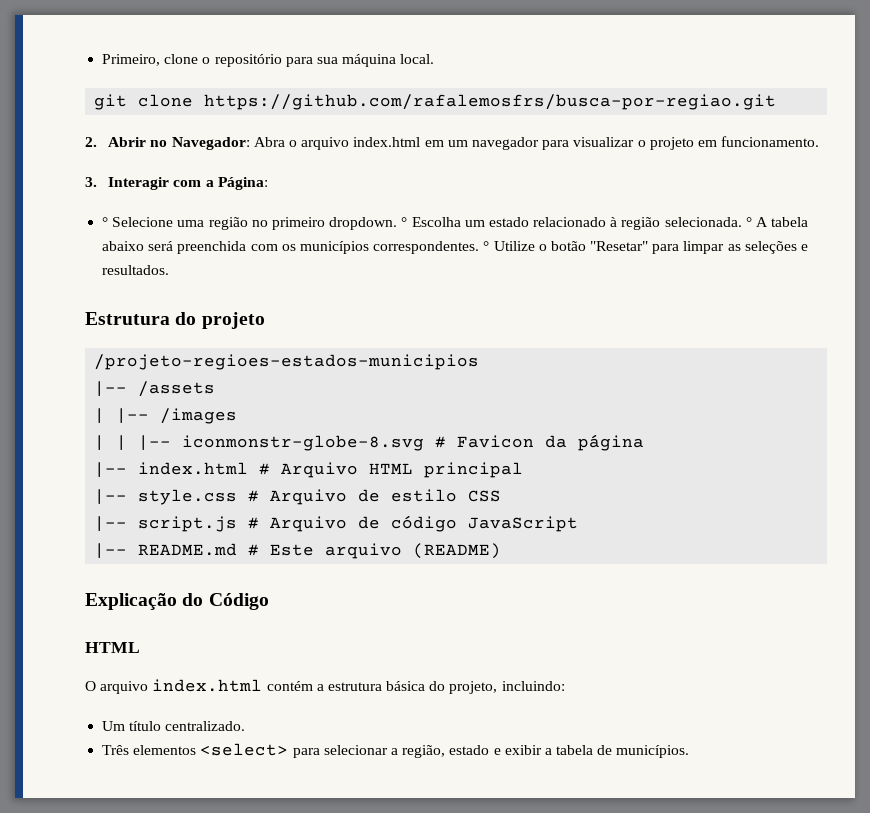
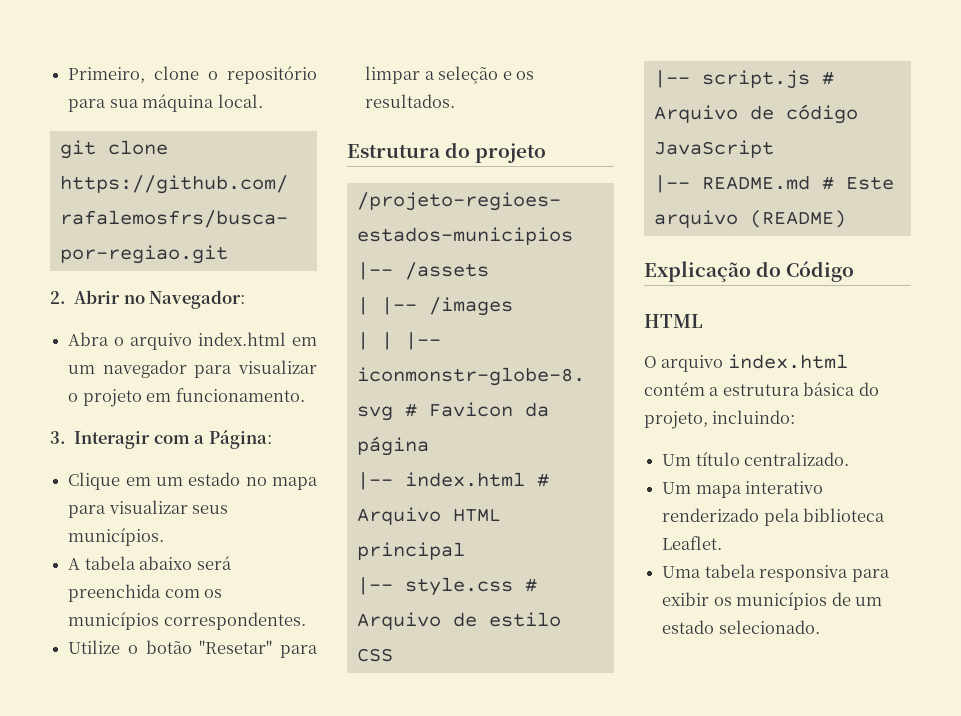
- 2. Abrir no Navegador: Abra o arquivo index.html em um navegador para visualizar o projeto em funcionamento.
+ 2. Abrir no Navegador:
+ Abra o arquivo index.html em um navegador para visualizar o projeto em funcionamento.
- ° Selecione uma região no primeiro dropdown. ° Escolha um estado relacionado à região selecionada. ° A tabela abaixo será preenchida com os municípios correspondentes. ° Utilize o botão "Resetar" para limpar as seleções e resultados.
+ Clique em um estado no mapa para visualizar seus municípios.
+ A tabela abaixo será preenchida com os municípios correspondentes.
+ Utilize o botão "Resetar" para limpar a seleção e os resultados.
- Três elementos <select> para selecionar a região, estado e exibir a tabela de municípios.
+ Um mapa interativo renderizado pela biblioteca Leaflet.
+ Uma tabela responsiva para exibir os municípios de um estado selecionado.

